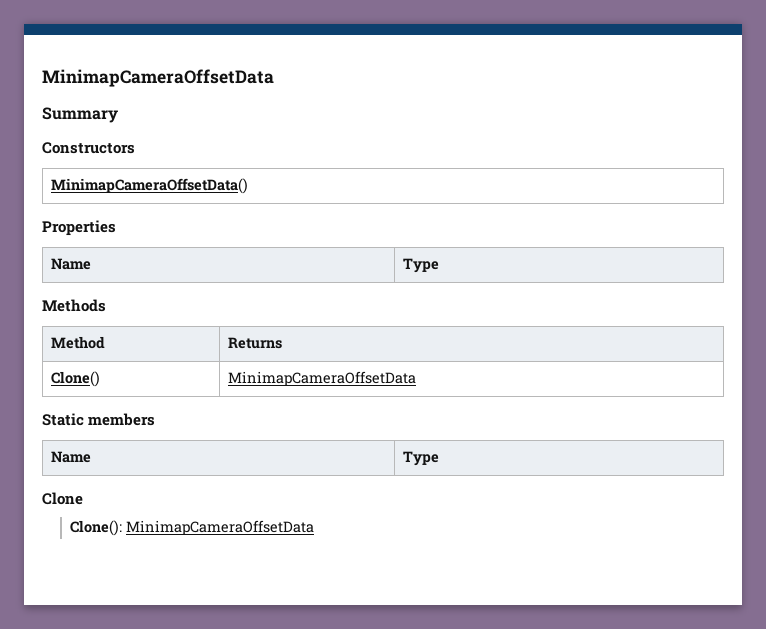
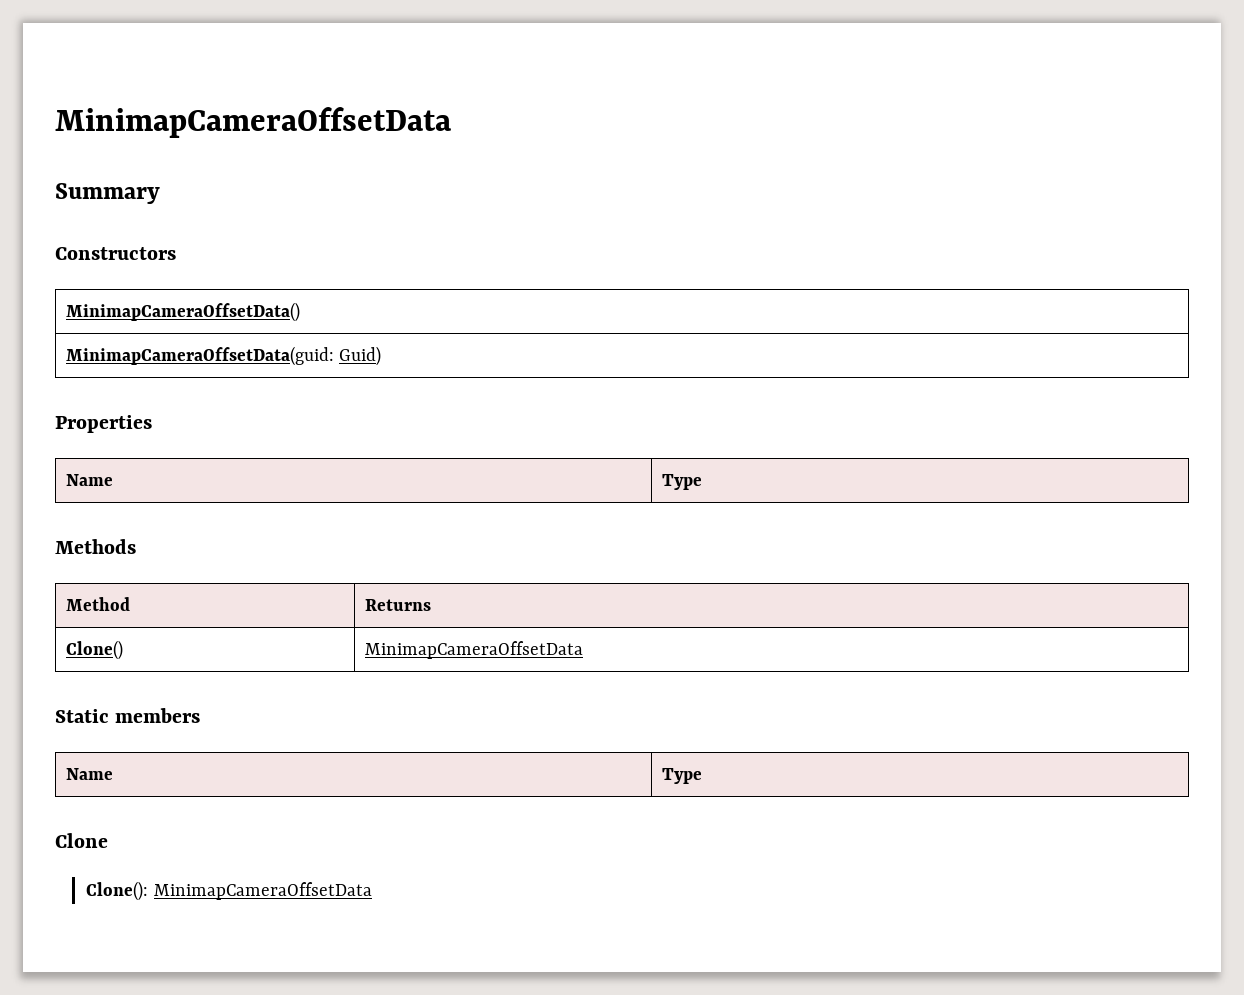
+ MinimapCameraOffsetData(guid: Guid)

